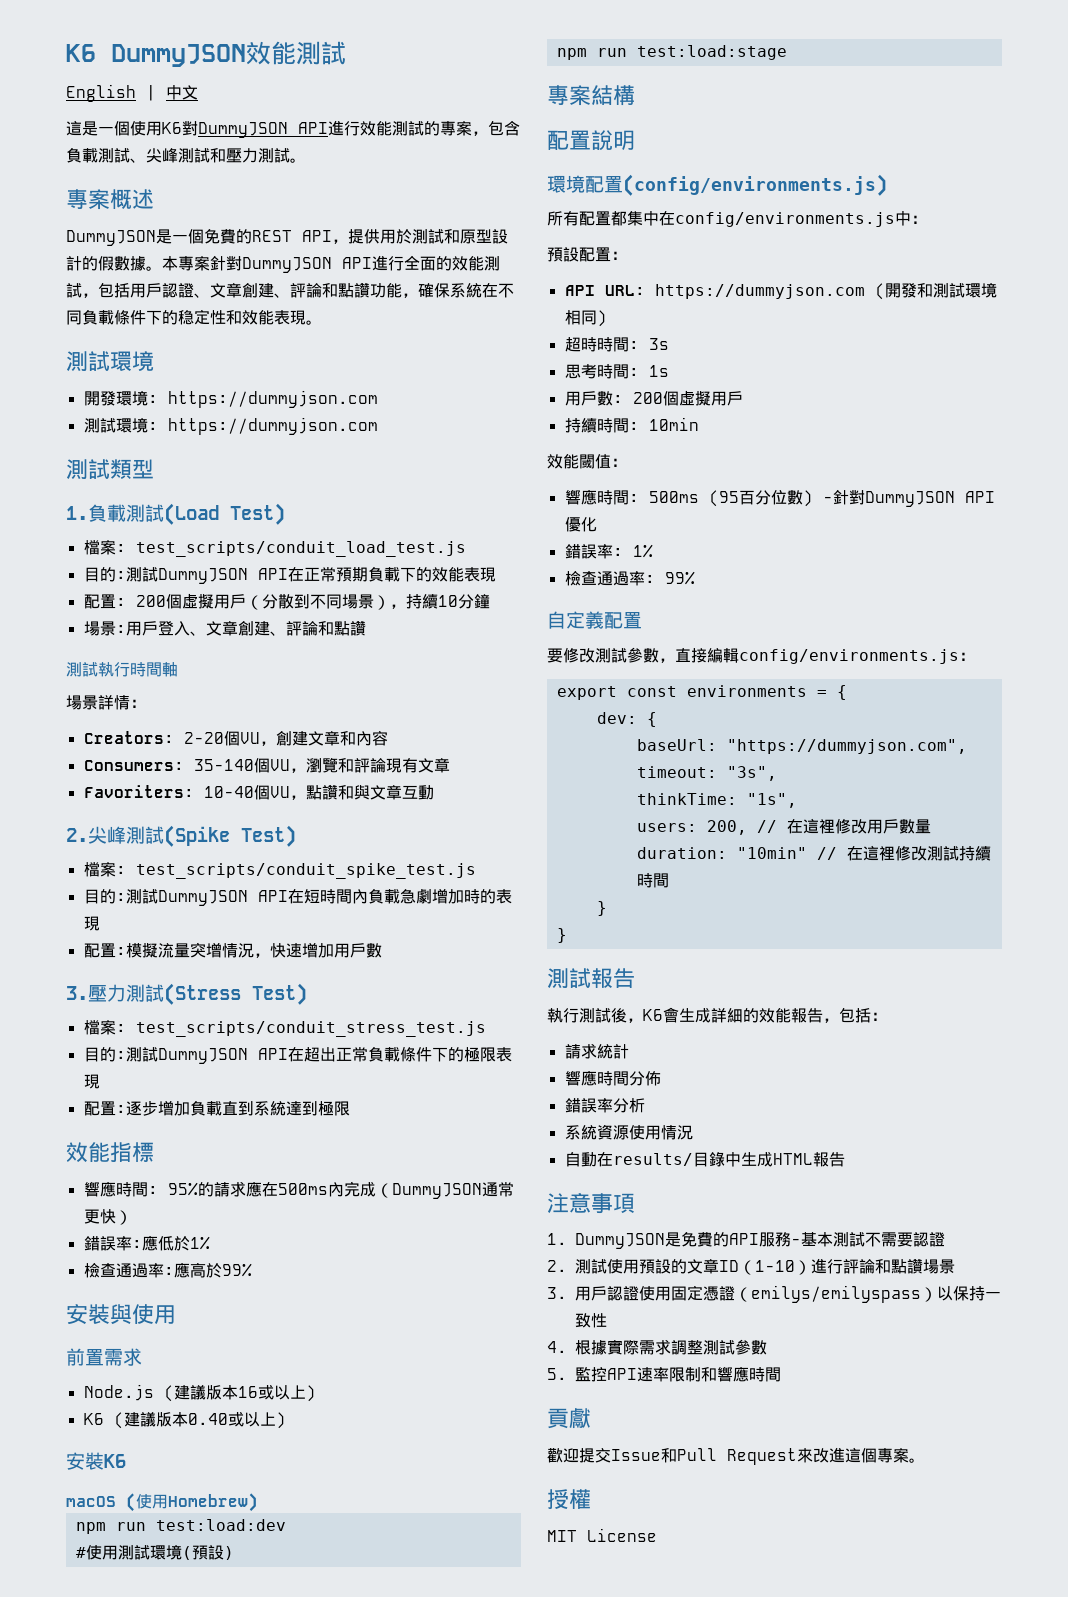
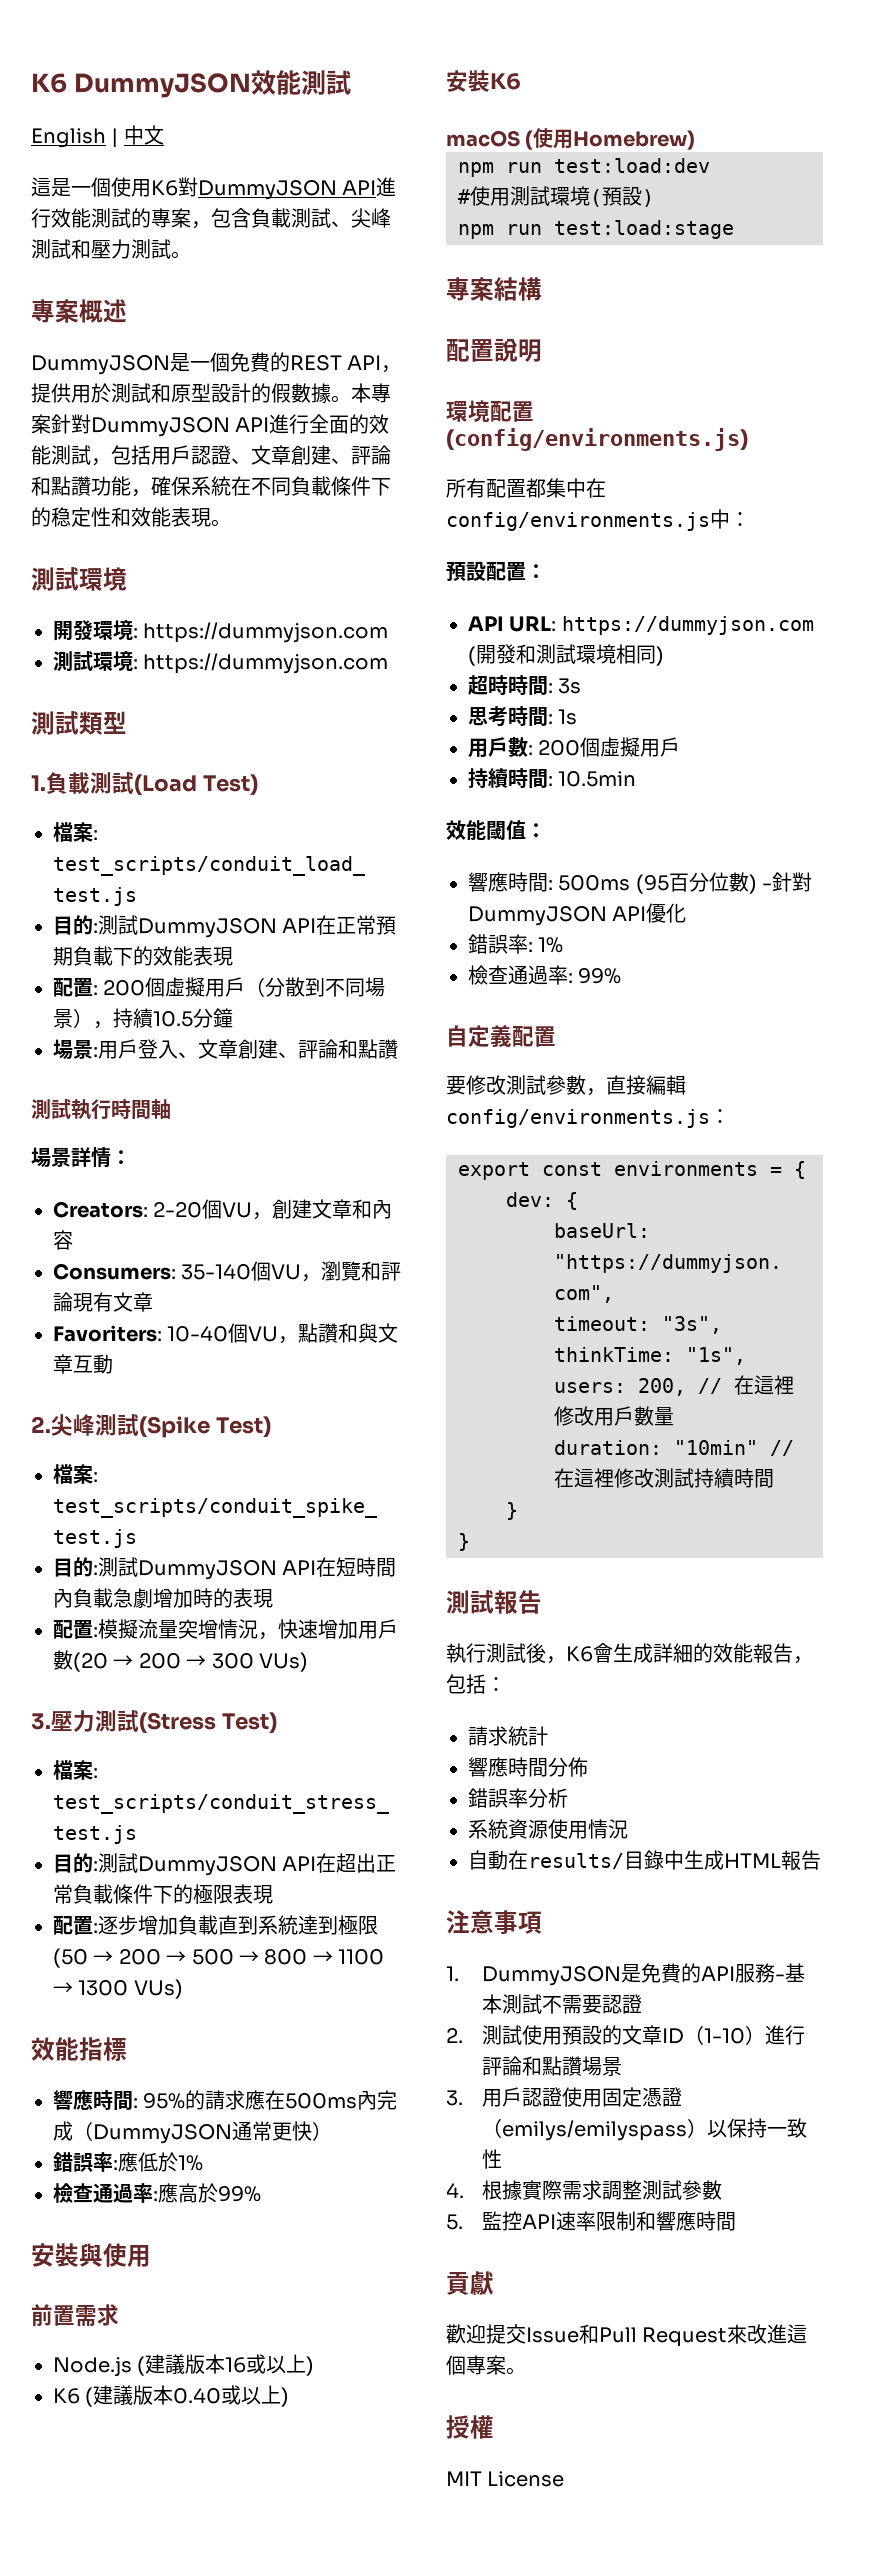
- 配置: 200個虛擬用戶（分散到不同場景），持續10分鐘
+ 配置: 200個虛擬用戶（分散到不同場景），持續10.5分鐘
- 配置:模擬流量突增情況，快速增加用戶數
+ 配置:模擬流量突增情況，快速增加用戶數(20 → 200 → 300 VUs)
- 配置:逐步增加負載直到系統達到極限
+ 配置:逐步增加負載直到系統達到極限(50 → 200 → 500 → 800 → 1100 → 1300 VUs)
- 持續時間: 10min
+ 持續時間: 10.5min

